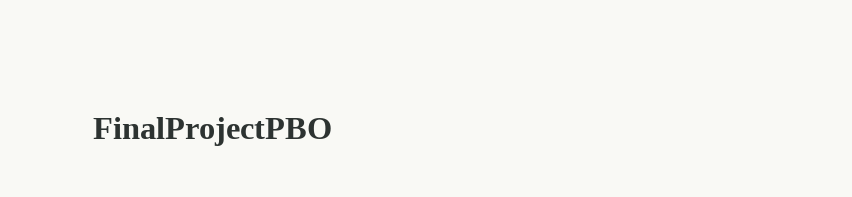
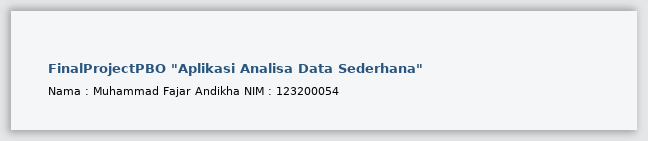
- FinalProjectPBO
+ FinalProjectPBO "Aplikasi Analisa Data Sederhana"
+ Nama : Muhammad Fajar Andikha NIM : 123200054

